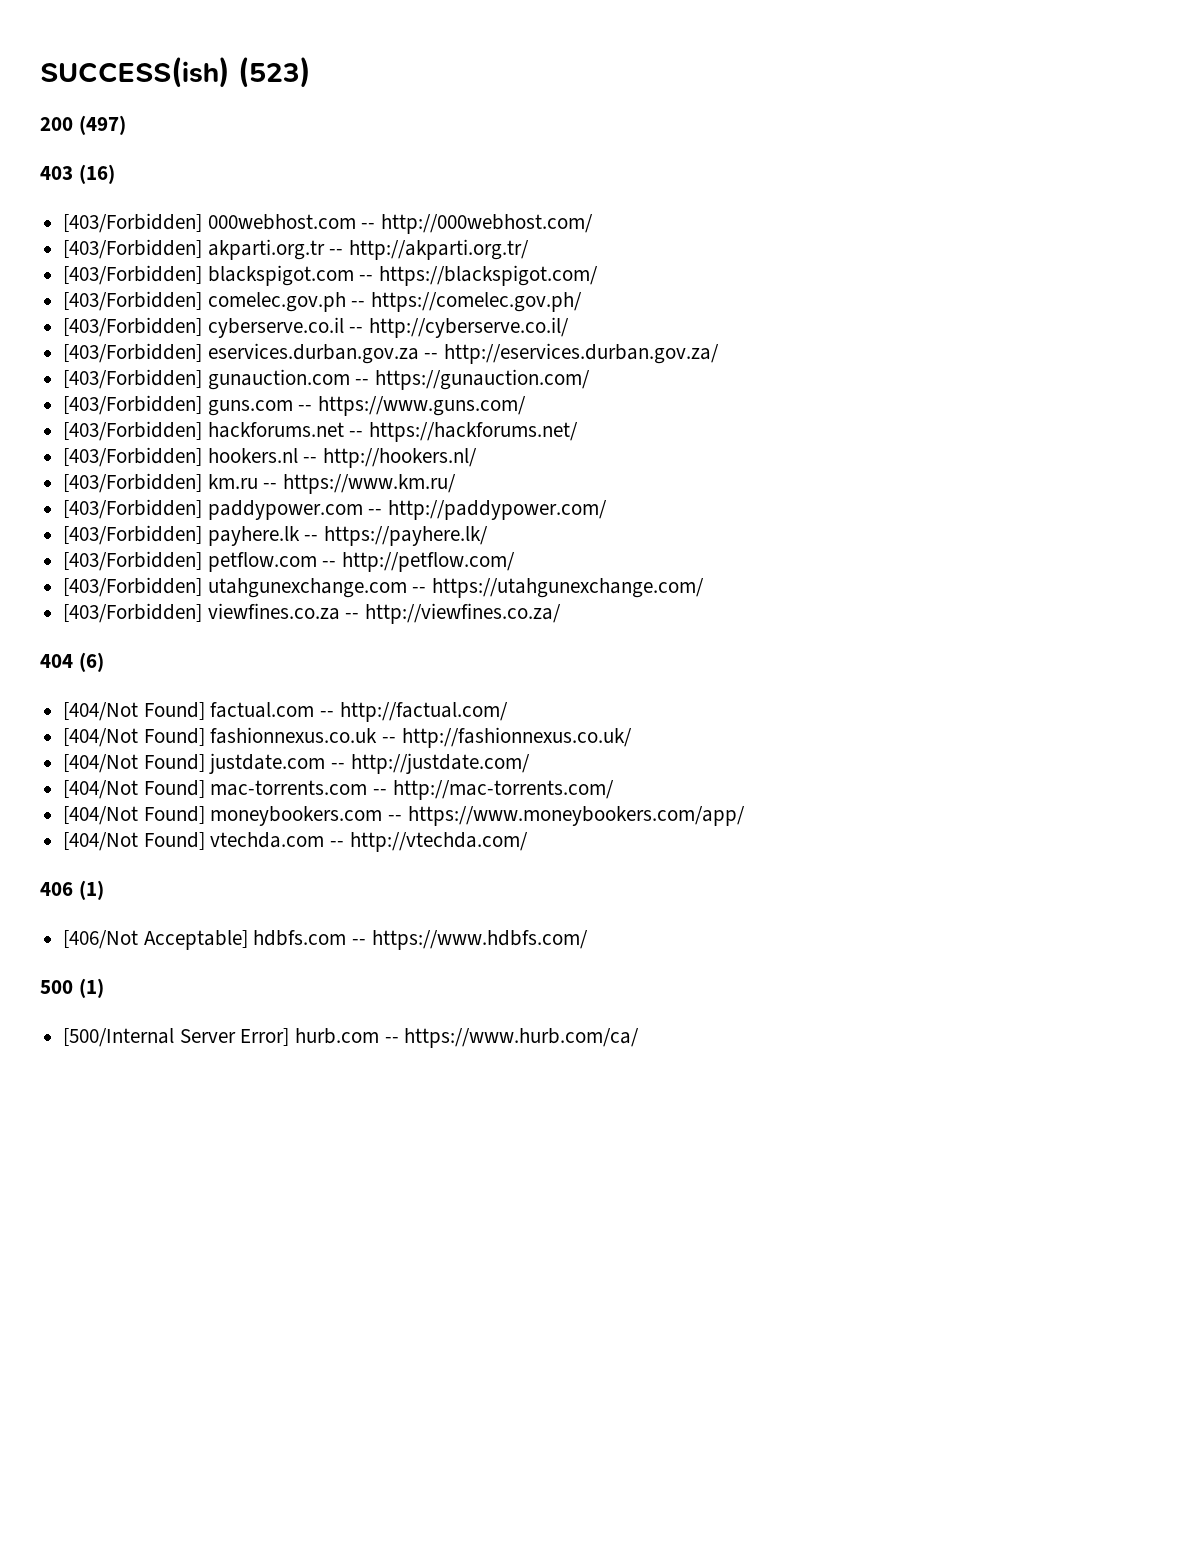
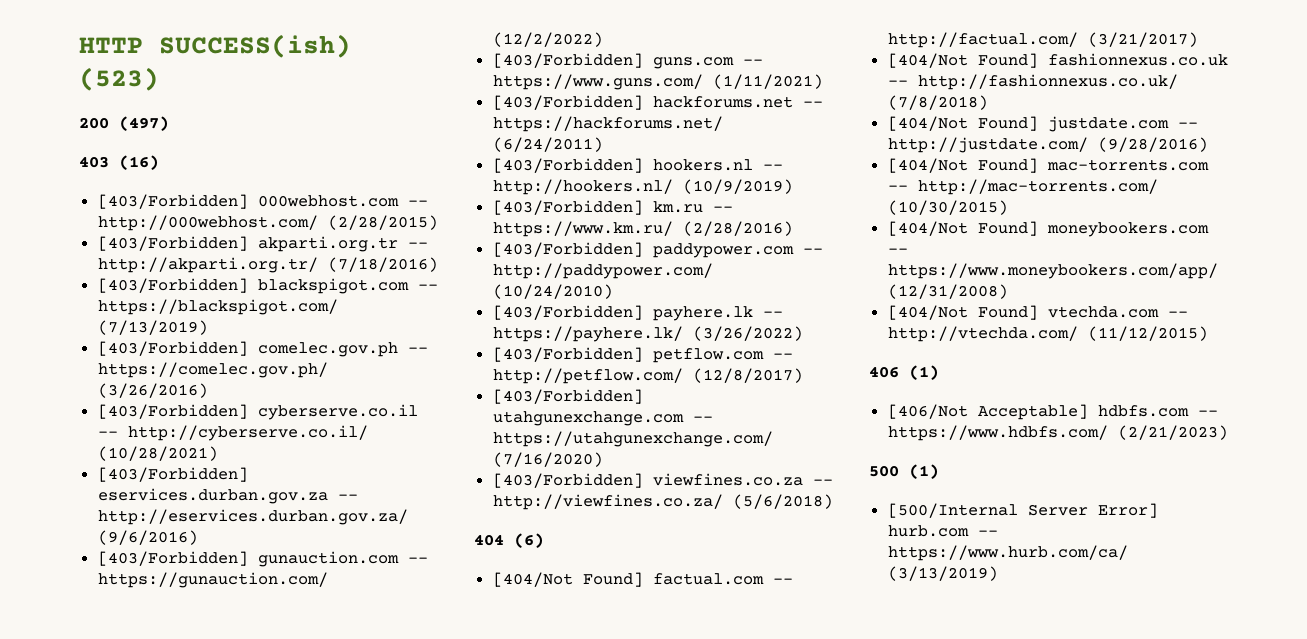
- SUCCESS(ish) (523)
+ HTTP SUCCESS(ish) (523)
- [403/Forbidden] 000webhost.com -- http://000webhost.com/
+ [403/Forbidden] 000webhost.com -- http://000webhost.com/ (2/28/2015)
- [403/Forbidden] akparti.org.tr -- http://akparti.org.tr/
+ [403/Forbidden] akparti.org.tr -- http://akparti.org.tr/ (7/18/2016)
- [403/Forbidden] blackspigot.com -- https://blackspigot.com/
+ [403/Forbidden] blackspigot.com -- https://blackspigot.com/ (7/13/2019)
- [403/Forbidden] comelec.gov.ph -- https://comelec.gov.ph/
+ [403/Forbidden] comelec.gov.ph -- https://comelec.gov.ph/ (3/26/2016)
- [403/Forbidden] cyberserve.co.il -- http://cyberserve.co.il/
+ [403/Forbidden] cyberserve.co.il -- http://cyberserve.co.il/ (10/28/2021)
- [403/Forbidden] eservices.durban.gov.za -- http://eservices.durban.gov.za/
+ [403/Forbidden] eservices.durban.gov.za -- http://eservices.durban.gov.za/ (9/6/2016)
- [403/Forbidden] gunauction.com -- https://gunauction.com/
+ [403/Forbidden] gunauction.com -- https://gunauction.com/ (12/2/2022)
- [403/Forbidden] guns.com -- https://www.guns.com/
+ [403/Forbidden] guns.com -- https://www.guns.com/ (1/11/2021)
- [403/Forbidden] hackforums.net -- https://hackforums.net/
+ [403/Forbidden] hackforums.net -- https://hackforums.net/ (6/24/2011)
- [403/Forbidden] hookers.nl -- http://hookers.nl/
+ [403/Forbidden] hookers.nl -- http://hookers.nl/ (10/9/2019)
- [403/Forbidden] km.ru -- https://www.km.ru/
+ [403/Forbidden] km.ru -- https://www.km.ru/ (2/28/2016)
- [403/Forbidden] paddypower.com -- http://paddypower.com/
+ [403/Forbidden] paddypower.com -- http://paddypower.com/ (10/24/2010)
- [403/Forbidden] payhere.lk -- https://payhere.lk/
+ [403/Forbidden] payhere.lk -- https://payhere.lk/ (3/26/2022)
- [403/Forbidden] petflow.com -- http://petflow.com/
+ [403/Forbidden] petflow.com -- http://petflow.com/ (12/8/2017)
- [403/Forbidden] utahgunexchange.com -- https://utahgunexchange.com/
+ [403/Forbidden] utahgunexchange.com -- https://utahgunexchange.com/ (7/16/2020)
- [403/Forbidden] viewfines.co.za -- http://viewfines.co.za/
+ [403/Forbidden] viewfines.co.za -- http://viewfines.co.za/ (5/6/2018)
- [404/Not Found] factual.com -- http://factual.com/
+ [404/Not Found] factual.com -- http://factual.com/ (3/21/2017)
- [404/Not Found] fashionnexus.co.uk -- http://fashionnexus.co.uk/
+ [404/Not Found] fashionnexus.co.uk -- http://fashionnexus.co.uk/ (7/8/2018)
- [404/Not Found] justdate.com -- http://justdate.com/
+ [404/Not Found] justdate.com -- http://justdate.com/ (9/28/2016)
- [404/Not Found] mac-torrents.com -- http://mac-torrents.com/
+ [404/Not Found] mac-torrents.com -- http://mac-torrents.com/ (10/30/2015)
- [404/Not Found] moneybookers.com -- https://www.moneybookers.com/app/
+ [404/Not Found] moneybookers.com -- https://www.moneybookers.com/app/ (12/31/2008)
- [404/Not Found] vtechda.com -- http://vtechda.com/
+ [404/Not Found] vtechda.com -- http://vtechda.com/ (11/12/2015)
- [406/Not Acceptable] hdbfs.com -- https://www.hdbfs.com/
+ [406/Not Acceptable] hdbfs.com -- https://www.hdbfs.com/ (2/21/2023)
- [500/Internal Server Error] hurb.com -- https://www.hurb.com/ca/
+ [500/Internal Server Error] hurb.com -- https://www.hurb.com/ca/ (3/13/2019)

